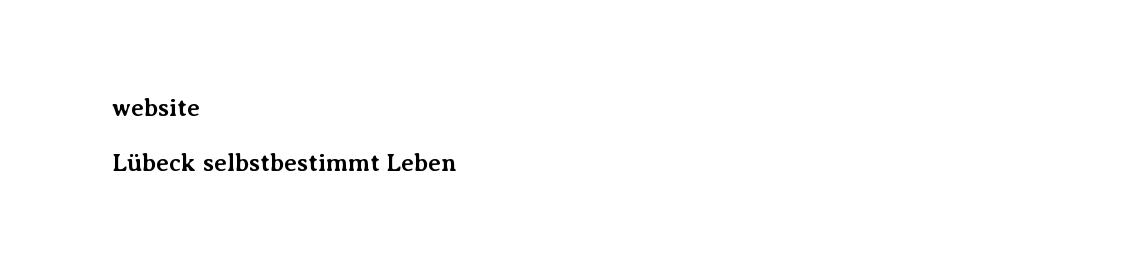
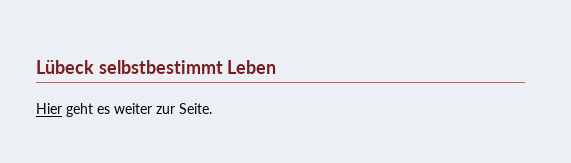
- website
+ Hier geht es weiter zur Seite.

